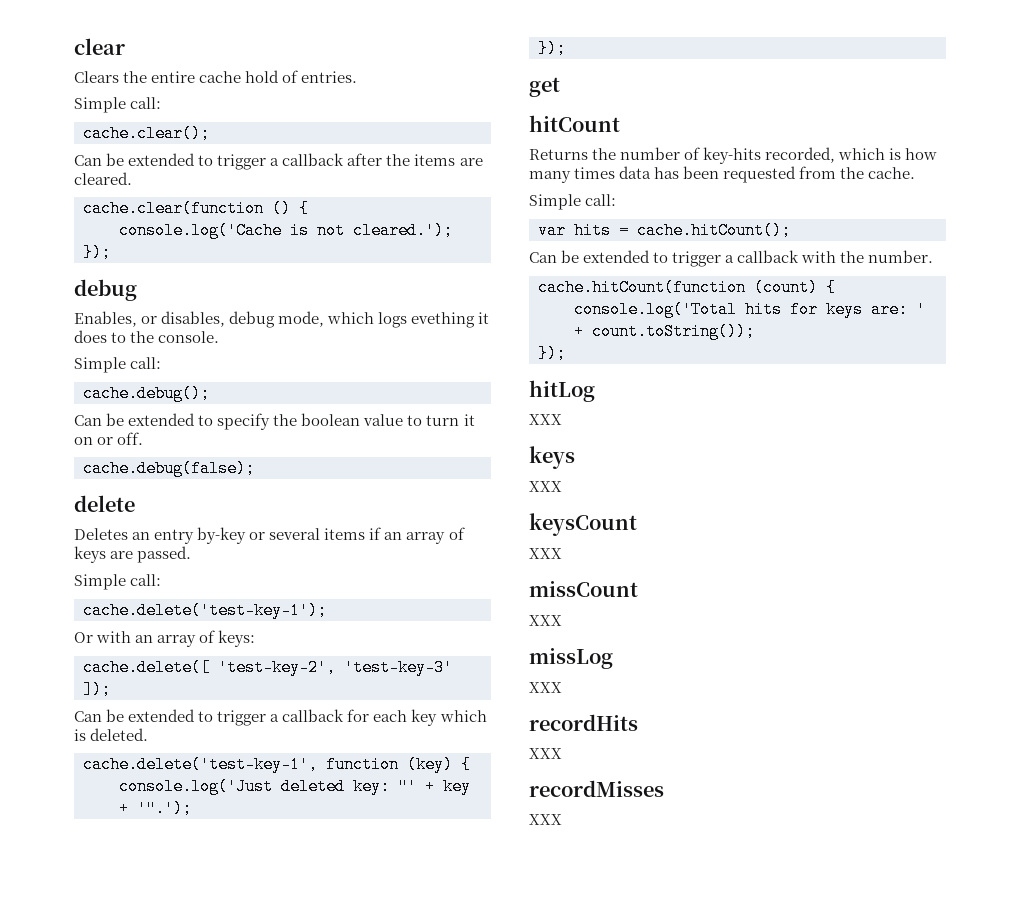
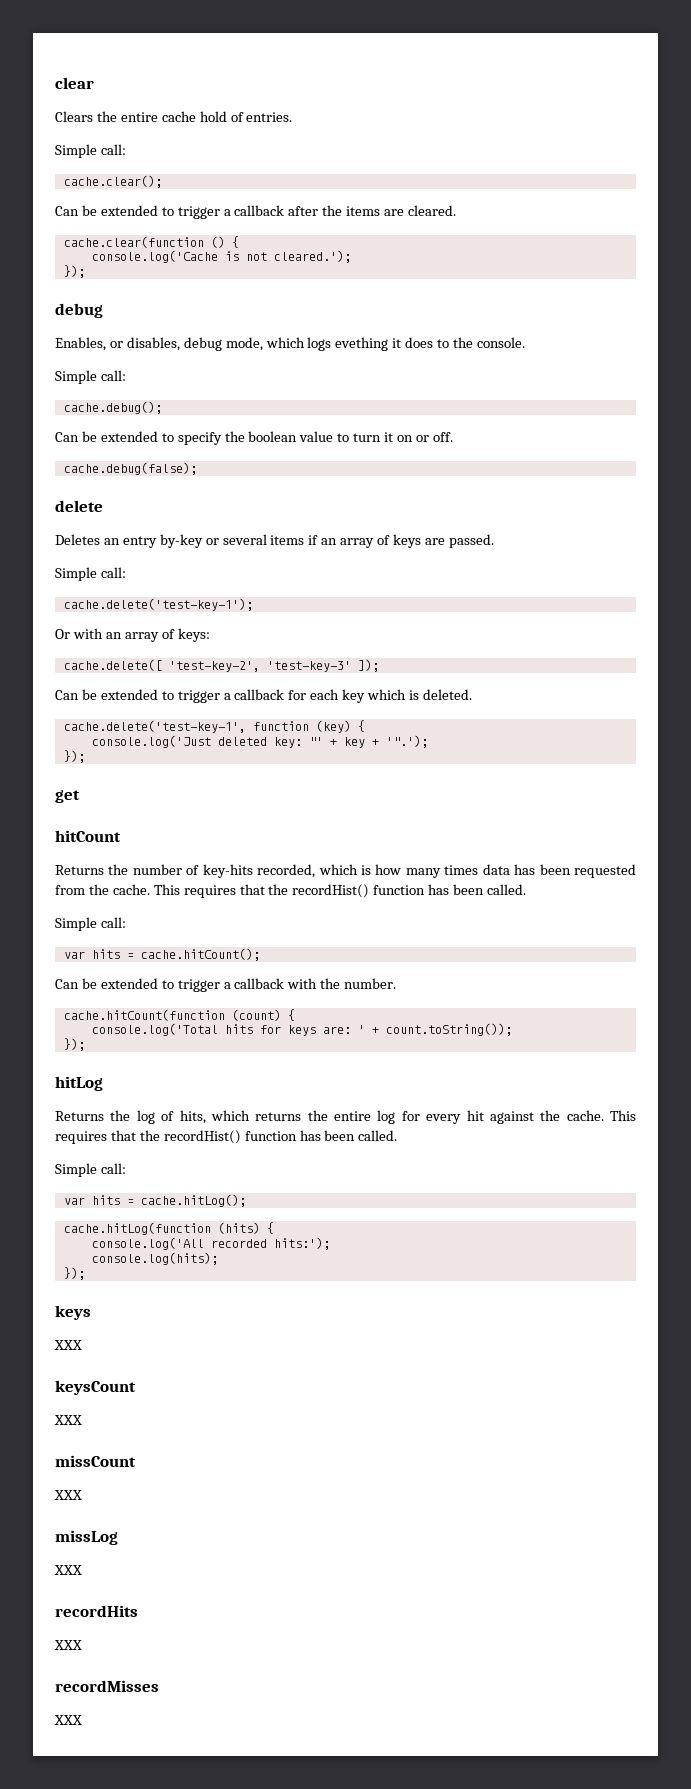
- Returns the number of key-hits recorded, which is how many times data has been requested from the cache.
+ Returns the number of key-hits recorded, which is how many times data has been requested from the cache. This requires that the recordHist() function has been called.
  hitLog
- XXX
+ Returns the log of hits, which returns the entire log for every hit against the cache. This requires that the recordHist() function has been called.
+ Simple call:
+ var hits = cache.hitLog();
+ cache.hitLog(function (hits) {
+ console.log('All recorded hits:');
+ console.log(hits);
+ });

